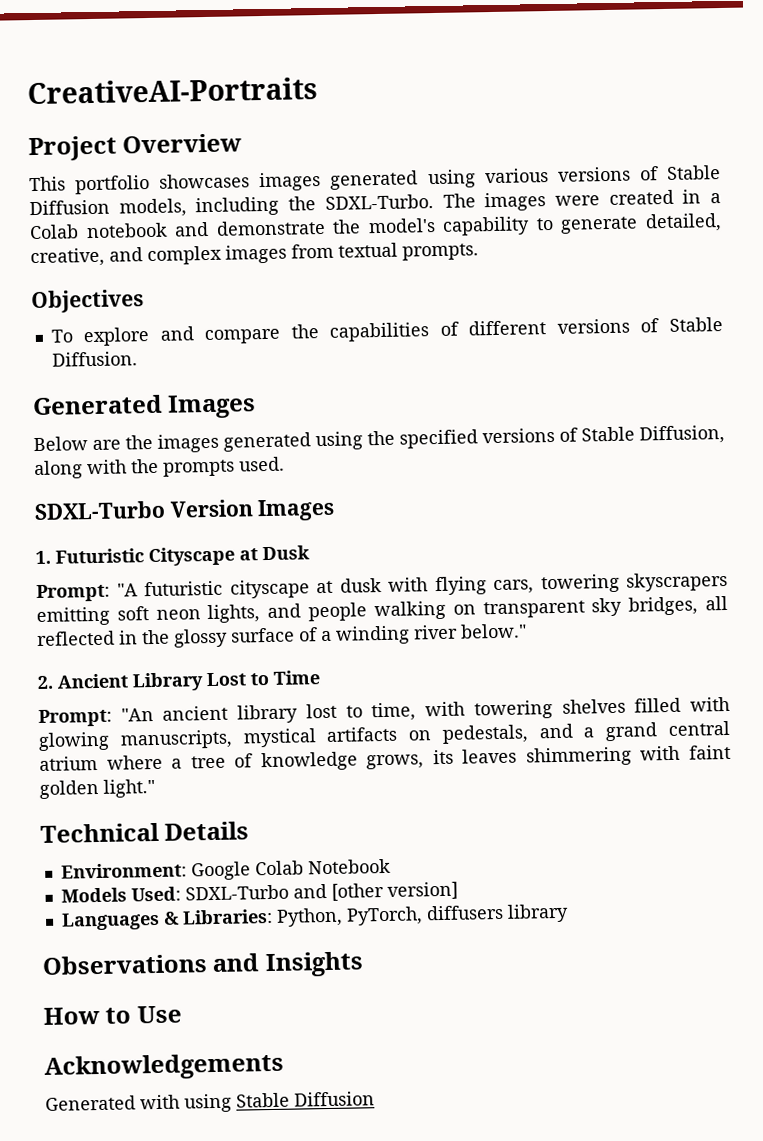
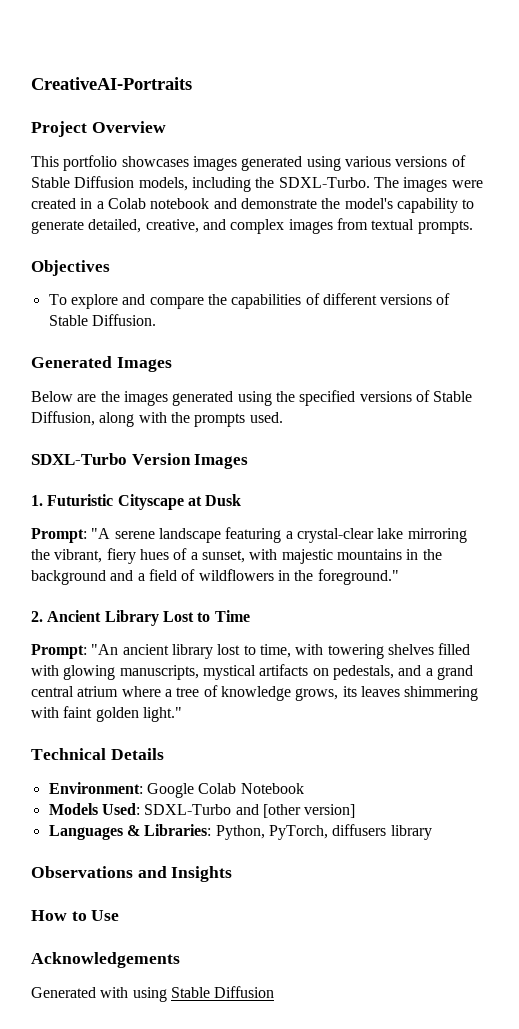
- Prompt: "A futuristic cityscape at dusk with flying cars, towering skyscrapers emitting soft neon lights, and people walking on transparent sky bridges, all reflected in the glossy surface of a winding river below."
+ Prompt: "A serene landscape featuring a crystal-clear lake mirroring the vibrant, fiery hues of a sunset, with majestic mountains in the background and a field of wildflowers in the foreground."

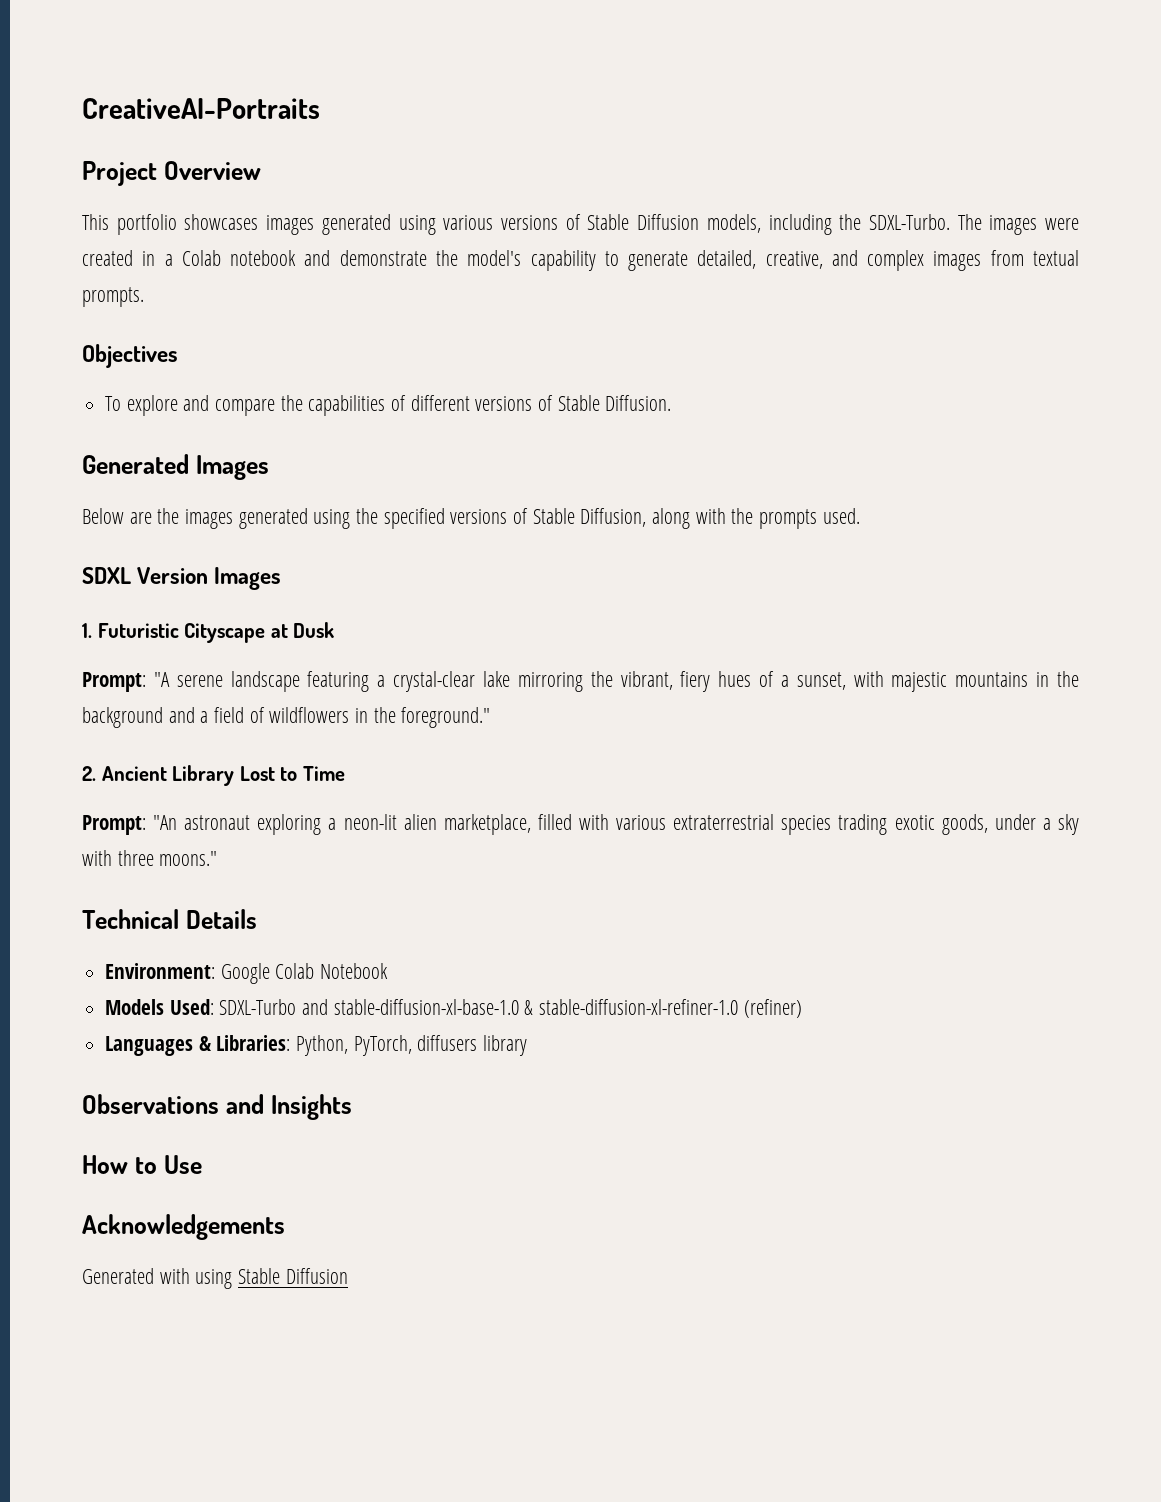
- SDXL-Turbo Version Images
+ SDXL Version Images
- Prompt: "An ancient library lost to time, with towering shelves filled with glowing manuscripts, mystical artifacts on pedestals, and a grand central atrium where a tree of knowledge grows, its leaves shimmering with faint golden light."
+ Prompt: "An astronaut exploring a neon-lit alien marketplace, filled with various extraterrestrial species trading exotic goods, under a sky with three moons."
- Models Used: SDXL-Turbo and [other version]
+ Models Used: SDXL-Turbo and stable-diffusion-xl-base-1.0 & stable-diffusion-xl-refiner-1.0 (refiner)

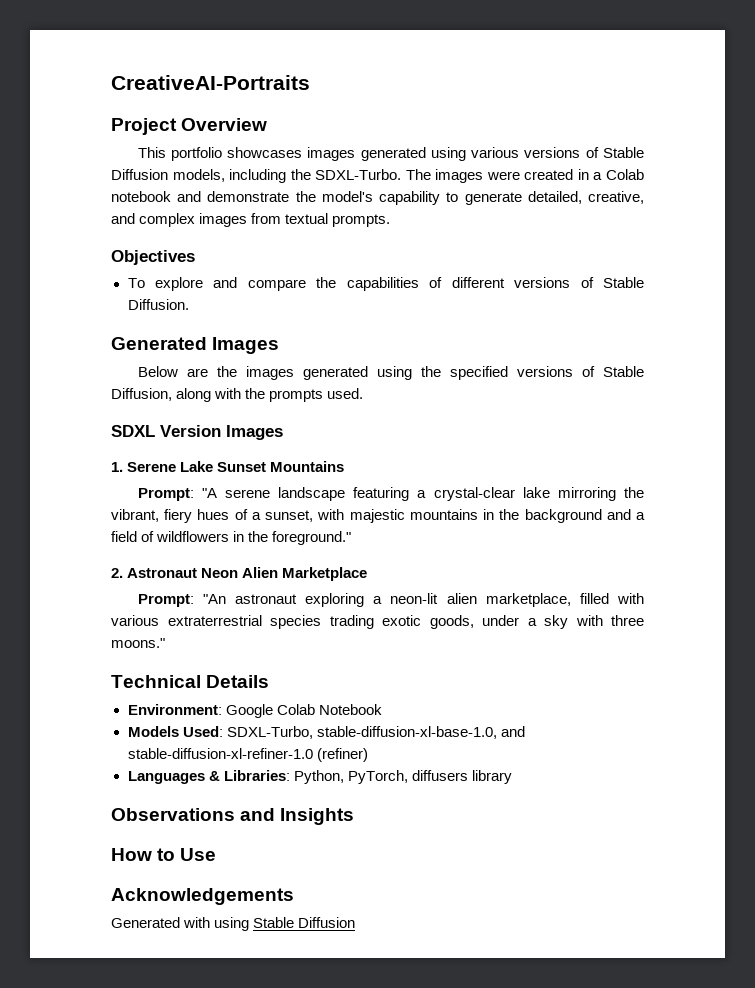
- 1. Futuristic Cityscape at Dusk
+ 1. Serene Lake Sunset Mountains
- 2. Ancient Library Lost to Time
+ 2. Astronaut Neon Alien Marketplace
- Models Used: SDXL-Turbo and stable-diffusion-xl-base-1.0 & stable-diffusion-xl-refiner-1.0 (refiner)
+ Models Used: SDXL-Turbo, stable-diffusion-xl-base-1.0, and stable-diffusion-xl-refiner-1.0 (refiner)

